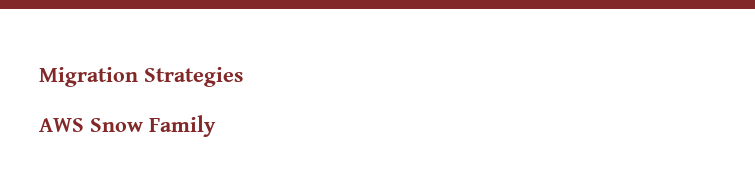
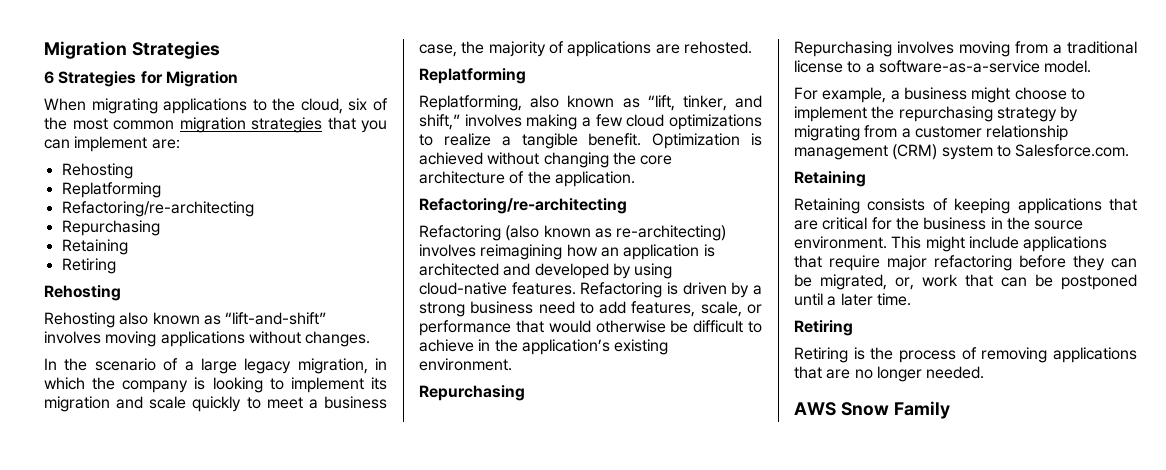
+ 6 Strategies for Migration
+ When migrating applications to the cloud, six of the most common migration strategies that you can implement are:
+ Rehosting
+ Replatforming
+ Refactoring/re-architecting
+ Repurchasing
+ Retaining
+ Retiring
+ Rehosting
+ Rehosting also known as “lift-and-shift” involves moving applications without changes.
+ In the scenario of a large legacy migration, in which the company is looking to implement its migration and scale quickly to meet a business case, the majority of applications are rehosted.
+ Replatforming
+ Replatforming, also known as “lift, tinker, and shift,” involves making a few cloud optimizations to realize a tangible benefit. Optimization is achieved without changing the core architecture of the application.
+ Refactoring/re-architecting
+ Refactoring (also known as re-architecting) involves reimagining how an application is architected and developed by using cloud-native features. Refactoring is driven by a strong business need to add features, scale, or performance that would otherwise be difficult to achieve in the application’s existing environment.
+ Repurchasing
+ Repurchasing involves moving from a traditional license to a software-as-a-service model.
+ For example, a business might choose to implement the repurchasing strategy by migrating from a customer relationship management (CRM) system to Salesforce.com.
+ Retaining
+ Retaining consists of keeping applications that are critical for the business in the source environment. This might include applications that require major refactoring before they can be migrated, or, work that can be postponed until a later time.
+ Retiring
+ Retiring is the process of removing applications that are no longer needed.

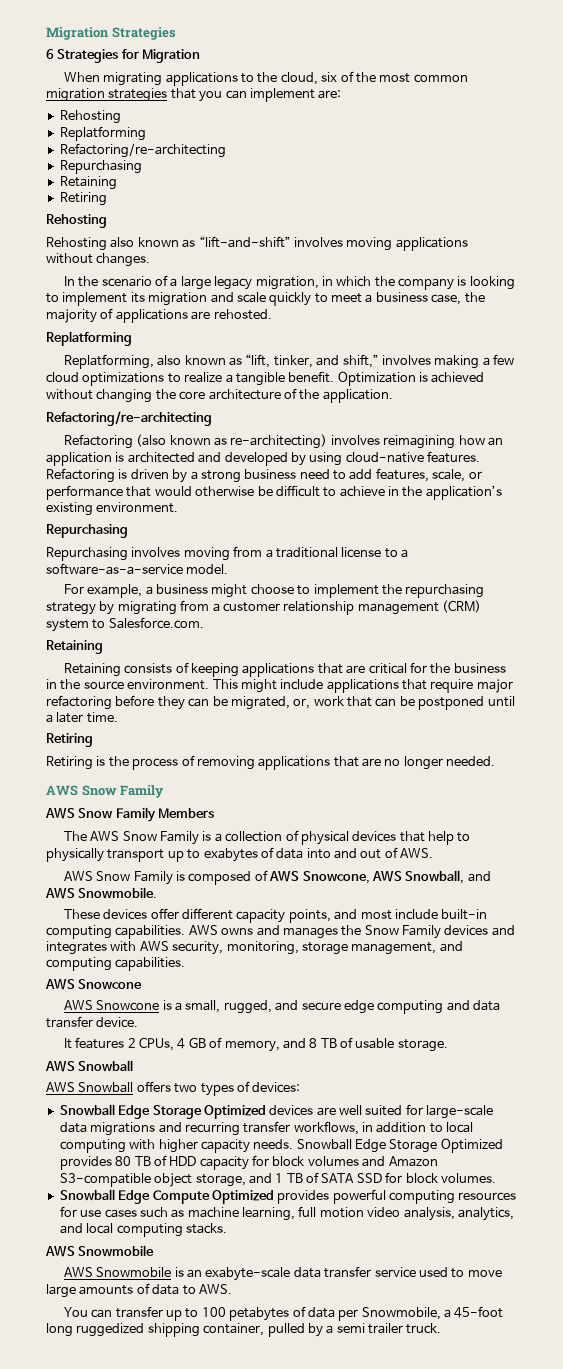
+ AWS Snow Family Members
+ The AWS Snow Family is a collection of physical devices that help to physically transport up to exabytes of data into and out of AWS.
+ AWS Snow Family is composed of AWS Snowcone, AWS Snowball, and AWS Snowmobile.
+ These devices offer different capacity points, and most include built-in computing capabilities. AWS owns and manages the Snow Family devices and integrates with AWS security, monitoring, storage management, and computing capabilities.
+ AWS Snowcone
+ AWS Snowcone is a small, rugged, and secure edge computing and data transfer device.
+ It features 2 CPUs, 4 GB of memory, and 8 TB of usable storage.
+ AWS Snowball
+ AWS Snowball offers two types of devices:
+ Snowball Edge Storage Optimized devices are well suited for large-scale data migrations and recurring transfer workflows, in addition to local computing with higher capacity needs. Snowball Edge Storage Optimized provides 80 TB of HDD capacity for block volumes and Amazon S3-compatible object storage, and 1 TB of SATA SSD for block volumes.
+ Snowball Edge Compute Optimized provides powerful computing resources for use cases such as machine learning, full motion video analysis, analytics, and local computing stacks.
+ AWS Snowmobile
+ AWS Snowmobile is an exabyte-scale data transfer service used to move large amounts of data to AWS.
+ You can transfer up to 100 petabytes of data per Snowmobile, a 45-foot long ruggedized shipping container, pulled by a semi trailer truck.

